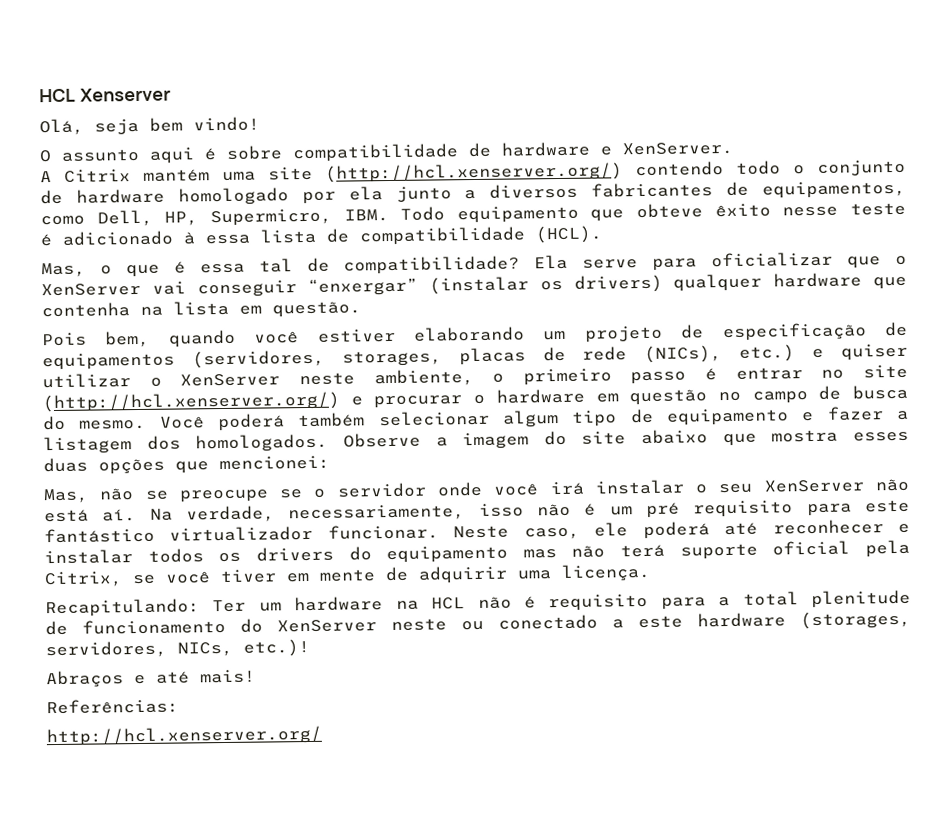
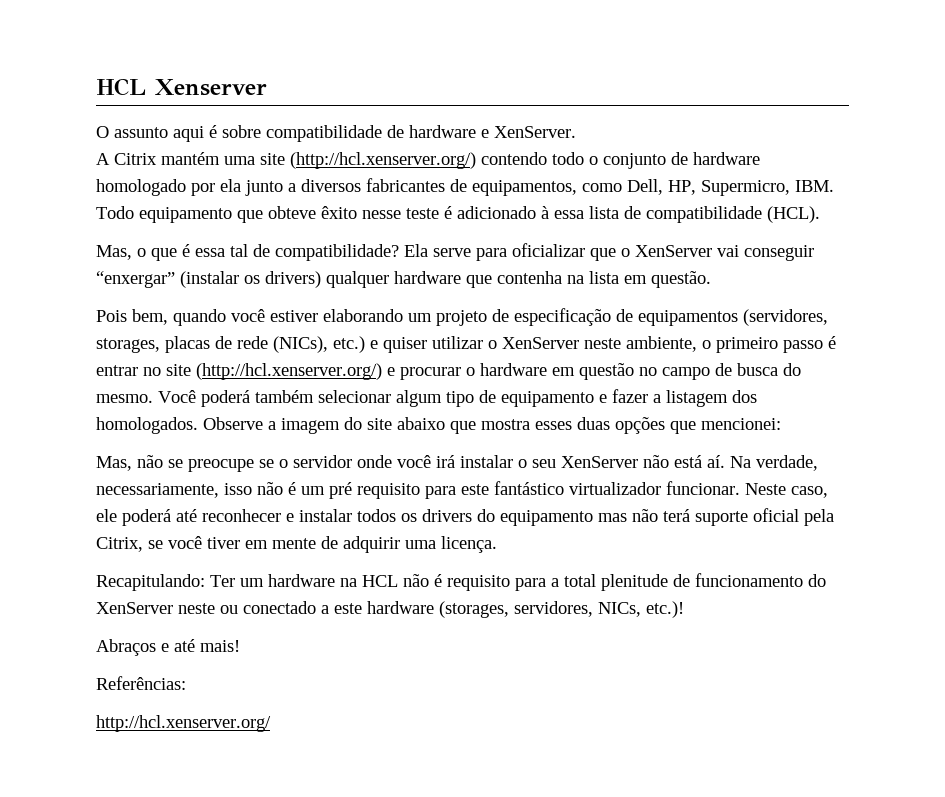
- Olá, seja bem vindo!

